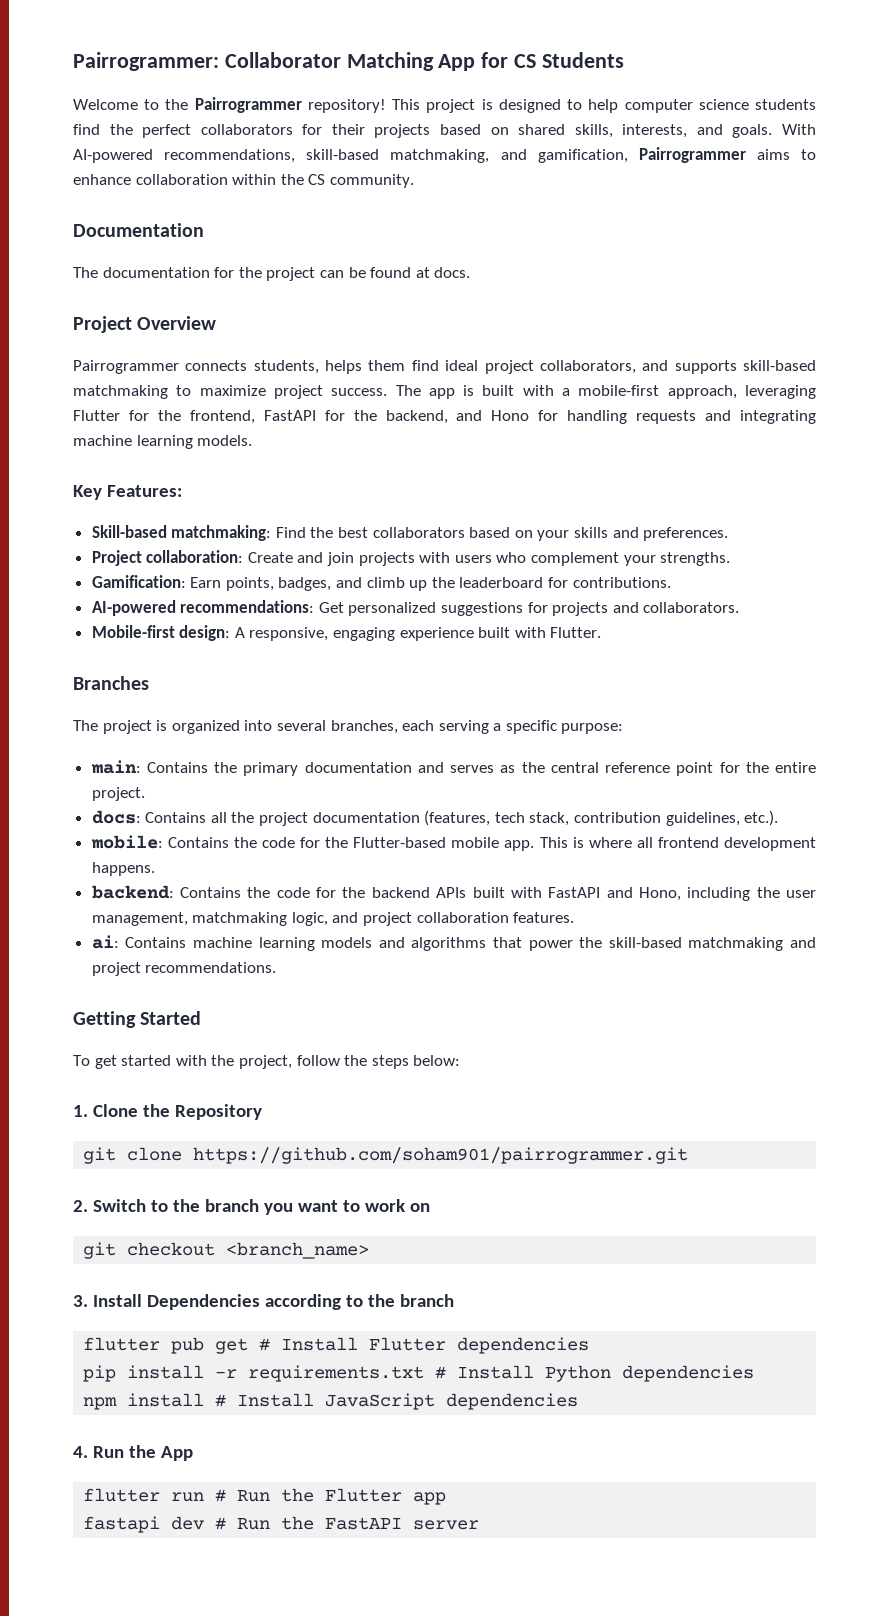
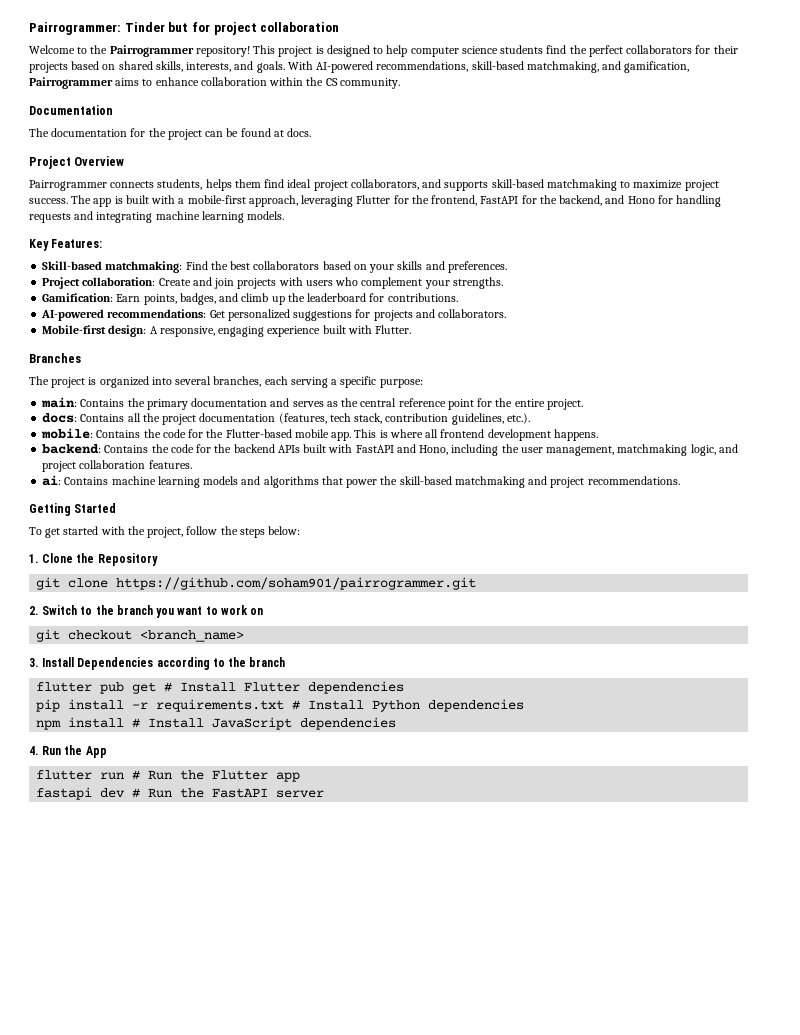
- Pairrogrammer: Collaborator Matching App for CS Students
+ Pairrogrammer: Tinder but for project collaboration

